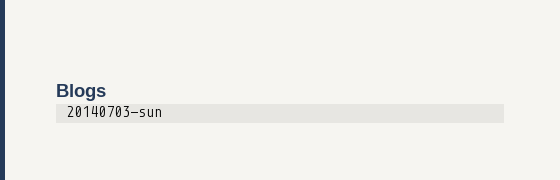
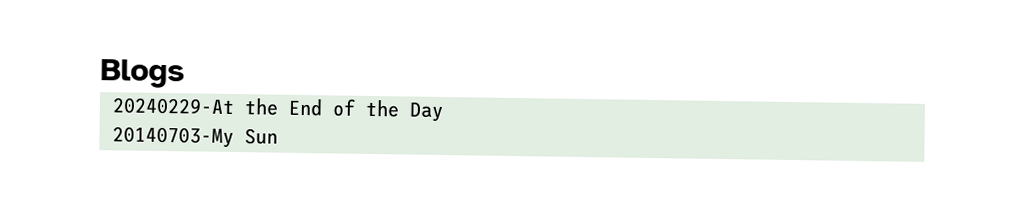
- 20140703-sun
+ 20240229-At the End of the Day
+ 20140703-My Sun

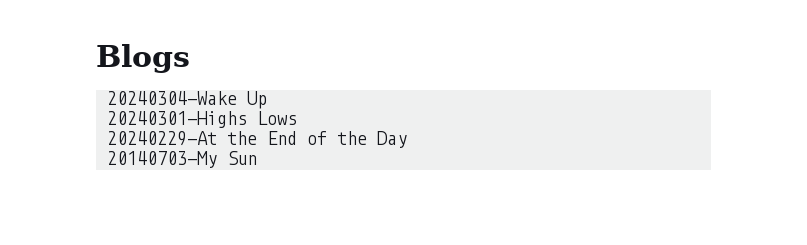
+ 20240304-Wake Up
+ 20240301-Highs Lows

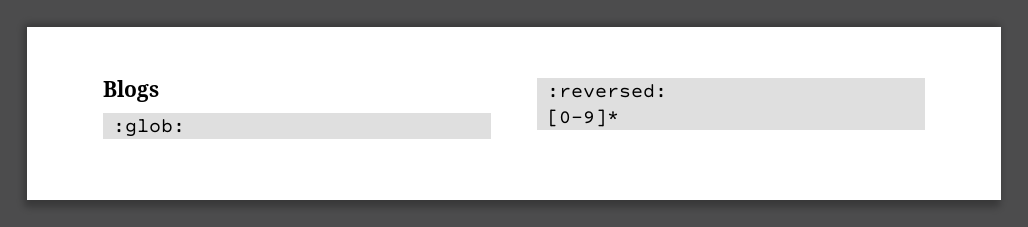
- 20240304-Wake Up
- 20240301-Highs Lows
- 20240229-At the End of the Day
- 20140703-My Sun
+ :glob:
+ :reversed:
+ [0-9]*

